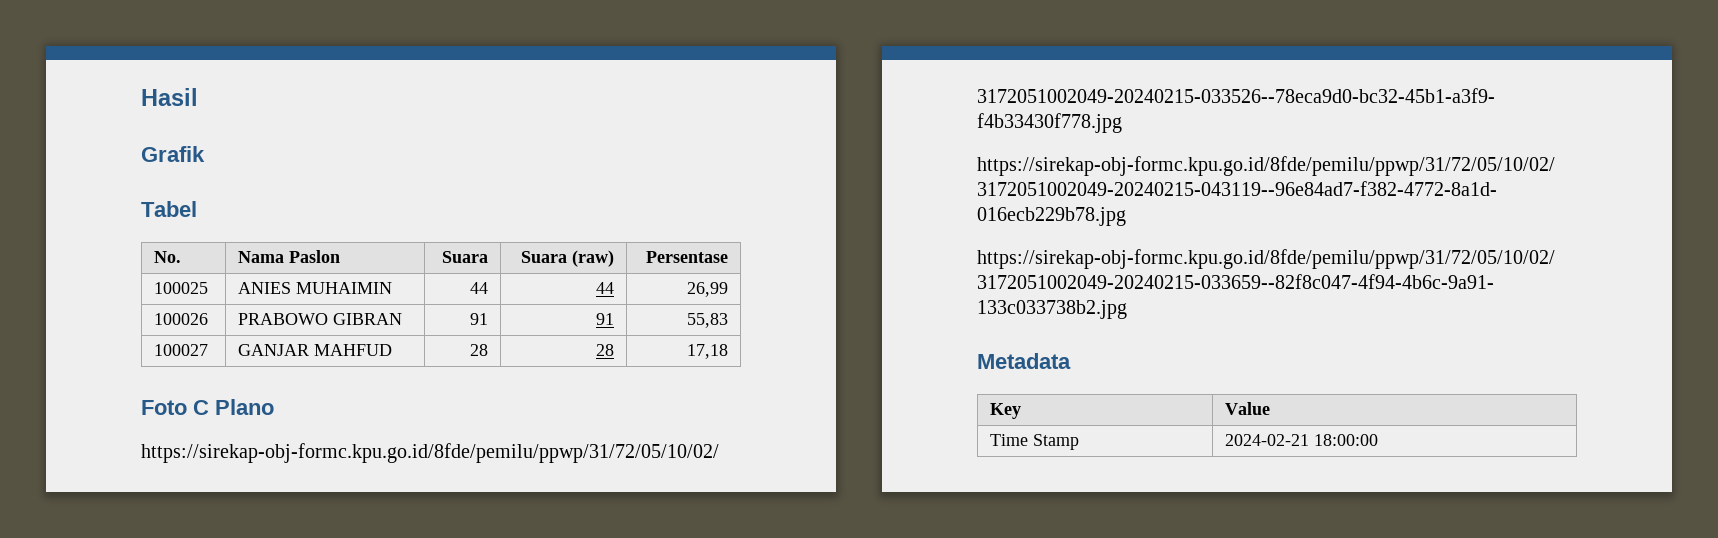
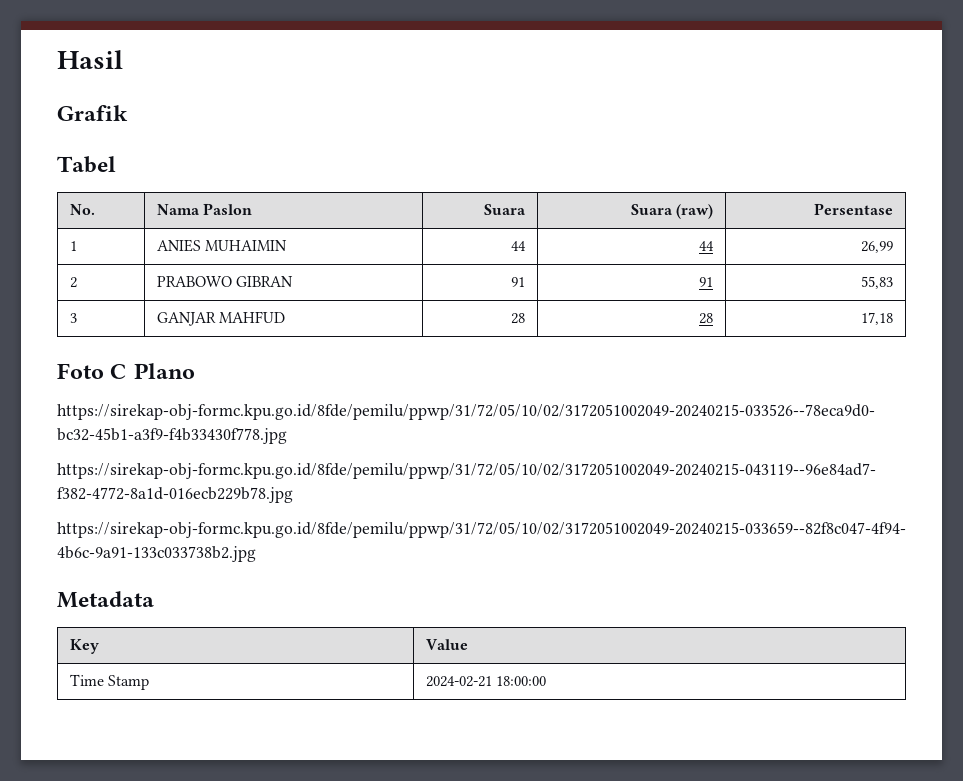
- 100025 | ANIES MUHAIMIN | 44 | 44 | 26,99
+ 1 | ANIES MUHAIMIN | 44 | 44 | 26,99
- 100026 | PRABOWO GIBRAN | 91 | 91 | 55,83
+ 2 | PRABOWO GIBRAN | 91 | 91 | 55,83
- 100027 | GANJAR MAHFUD | 28 | 28 | 17,18
+ 3 | GANJAR MAHFUD | 28 | 28 | 17,18

